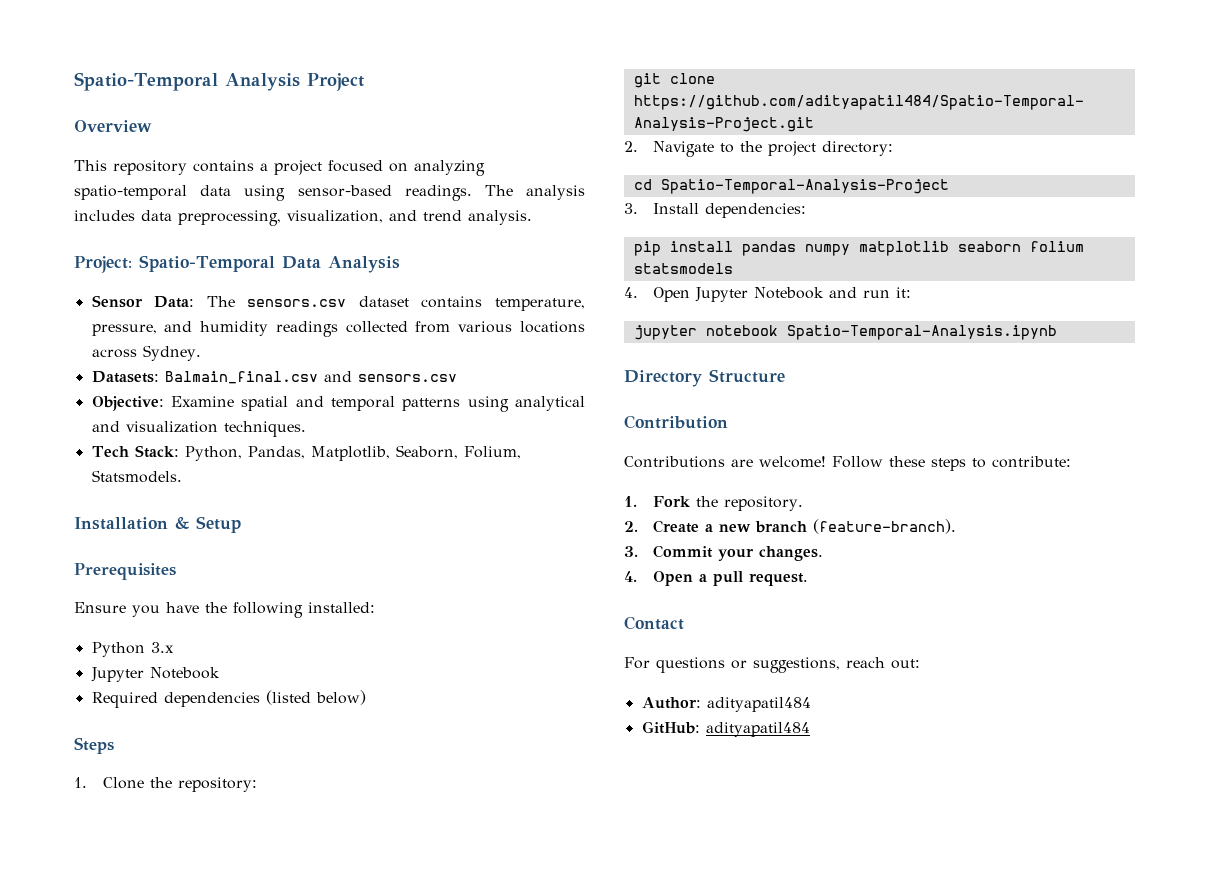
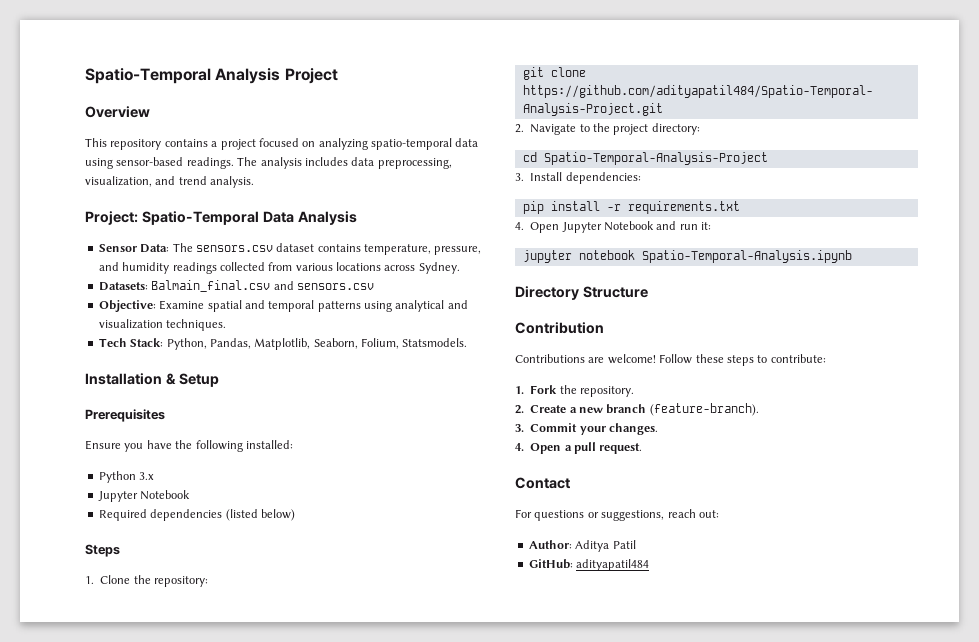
- pip install pandas numpy matplotlib seaborn folium statsmodels
+ pip install -r requirements.txt
- Author: adityapatil484
+ Author: Aditya Patil

